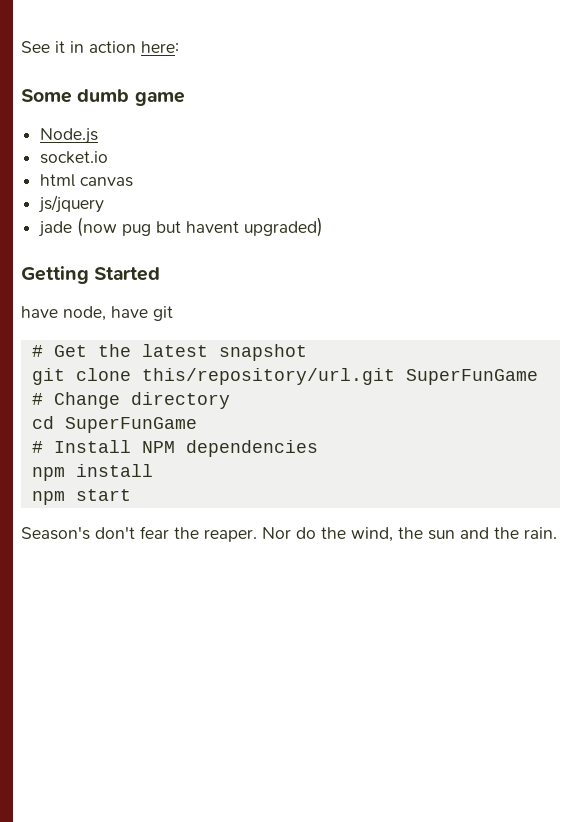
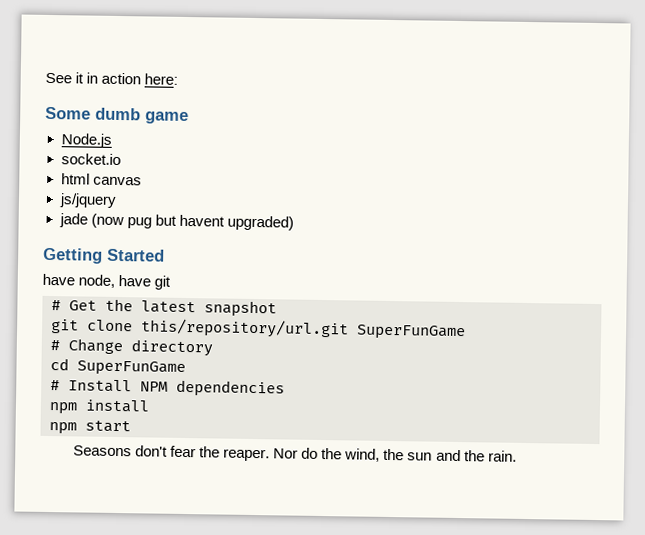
- Season's don't fear the reaper.
+ Seasons don't fear the reaper.

